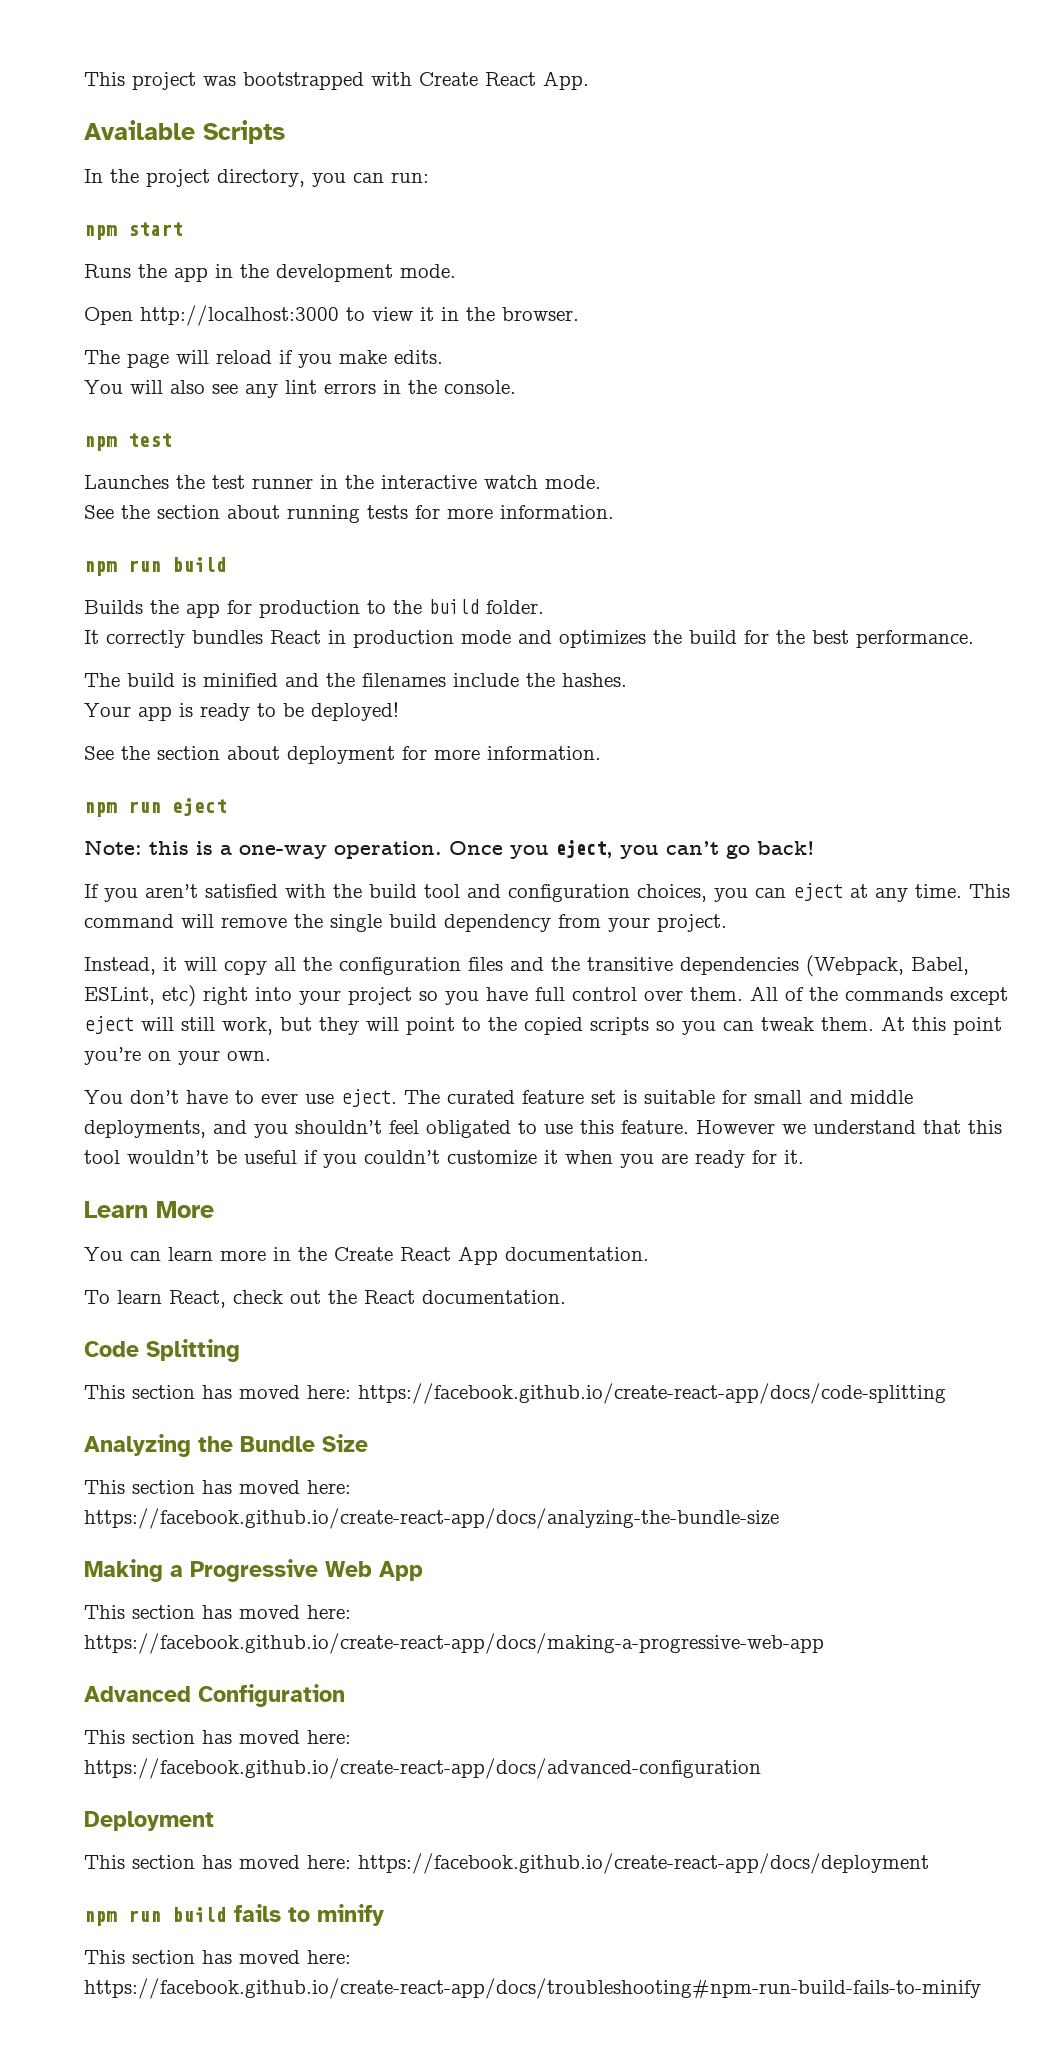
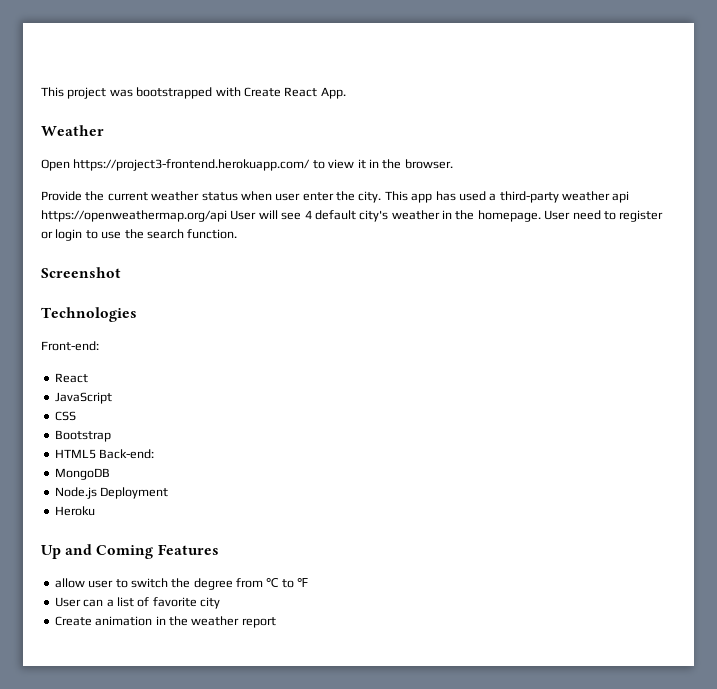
- Available Scripts
- In the project directory, you can run:
- npm start
- Runs the app in the development mode.
+ Weather
- Open http://localhost:3000 to view it in the browser.
+ Open https://project3-frontend.herokuapp.com/ to view it in the browser.
- The page will reload if you make edits.
- You will also see any lint errors in the console.
- npm test
- Launches the test runner in the interactive watch mode.
- See the section about running tests for more information.
- npm run build
- Builds the app for production to the build folder.
- It correctly bundles React in production mode and optimizes the build for the best performance.
- The build is minified and the filenames include the hashes.
- Your app is ready to be deployed!
- See the section about deployment for more information.
- npm run eject
- Note: this is a one-way operation. Once you eject, you can’t go back!
- If you aren’t satisfied with the build tool and configuration choices, you can eject at any time. This command will remove the single build dependency from your project.
- Instead, it will copy all the configuration files and the transitive dependencies (Webpack, Babel, ESLint, etc) right into your project so you have full control over them. All of the commands except eject will still work, but they will point to the copied scripts so you can tweak them. At this point you’re on your own.
- You don’t have to ever use eject. The curated feature set is suitable for small and middle deployments, and you shouldn’t feel obligated to use this feature. However we understand that this tool wouldn’t be useful if you couldn’t customize it when you are ready for it.
- Learn More
- You can learn more in the Create React App documentation.
- To learn React, check out the React documentation.
- Code Splitting
- This section has moved here: https://facebook.github.io/create-react-app/docs/code-splitting
- Analyzing the Bundle Size
- This section has moved here: https://facebook.github.io/create-react-app/docs/analyzing-the-bundle-size
- Making a Progressive Web App
- This section has moved here: https://facebook.github.io/create-react-app/docs/making-a-progressive-web-app
- Advanced Configuration
- This section has moved here: https://facebook.github.io/create-react-app/docs/advanced-configuration
- Deployment
- This section has moved here: https://facebook.github.io/create-react-app/docs/deployment
- npm run build fails to minify
- This section has moved here: https://facebook.github.io/create-react-app/docs/troubleshooting#npm-run-build-fails-to-minify
+ Provide the current weather status when user enter the city. This app has used a third-party weather api https://openweathermap.org/api User will see 4 default city's weather in the homepage. User need to register or login to use the search function.
+ Screenshot
+ Technologies
+ Front-end:
+ React
+ JavaScript
+ CSS
+ Bootstrap
+ HTML5 Back-end:
+ MongoDB
+ Node.js Deployment
+ Heroku
+ Up and Coming Features
+ allow user to switch the degree from ℃ to ℉
+ User can a list of favorite city
+ Create animation in the weather report

